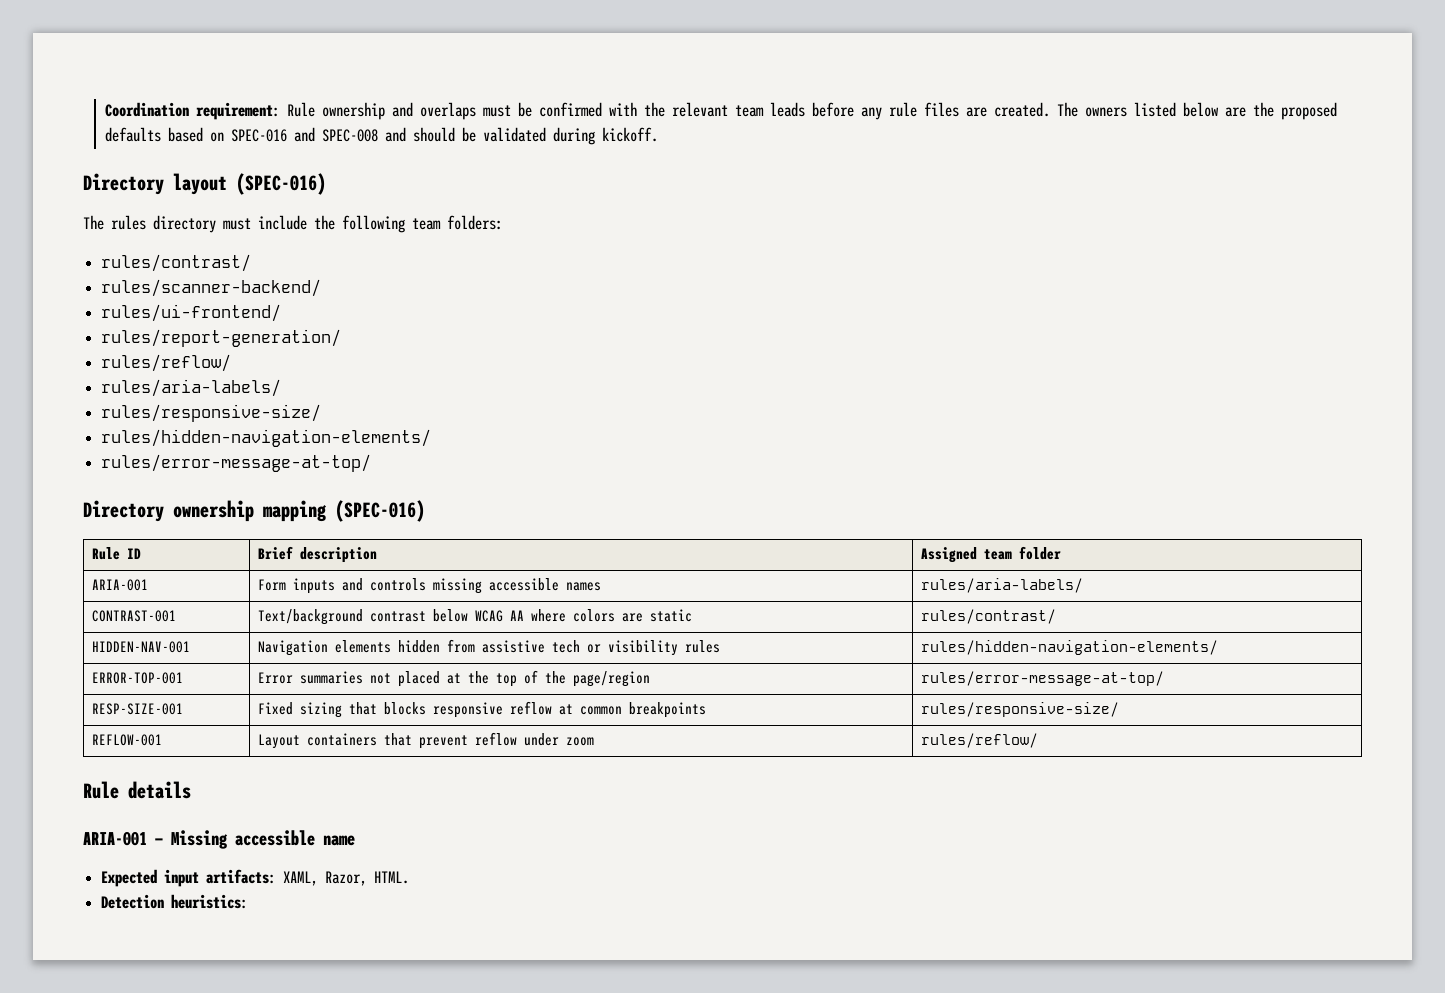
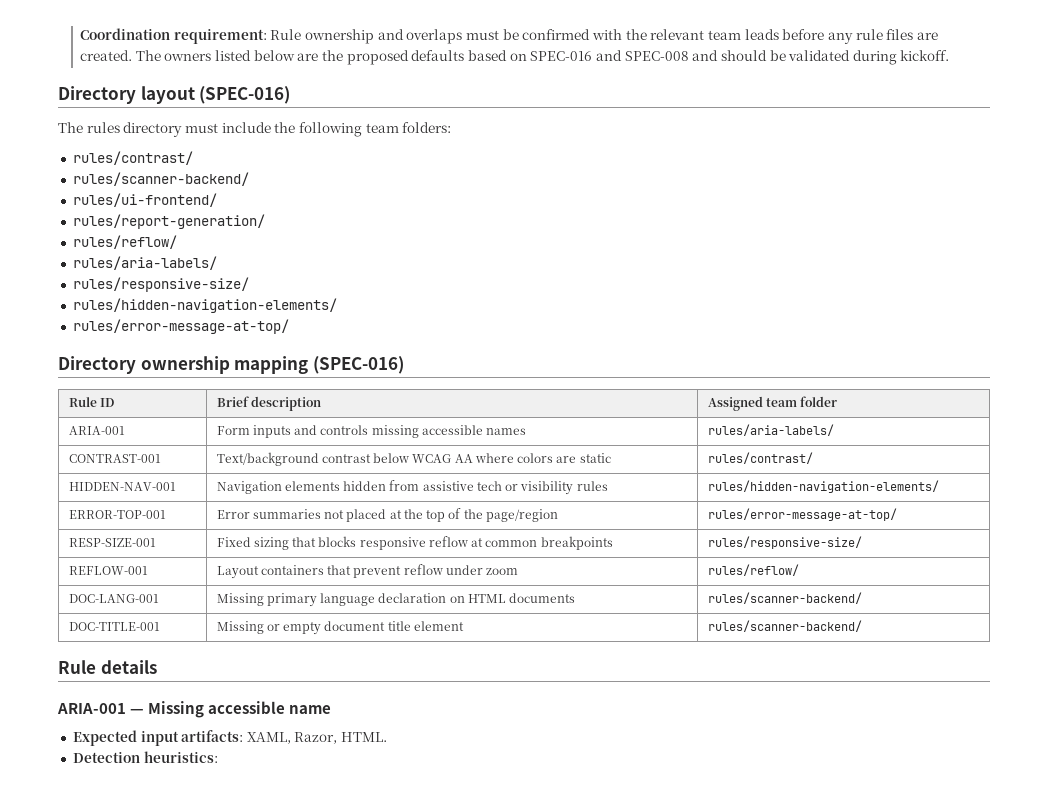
+ DOC-LANG-001 | Missing primary language declaration on HTML documents | rules/scanner-backend/
+ DOC-TITLE-001 | Missing or empty document title element | rules/scanner-backend/

